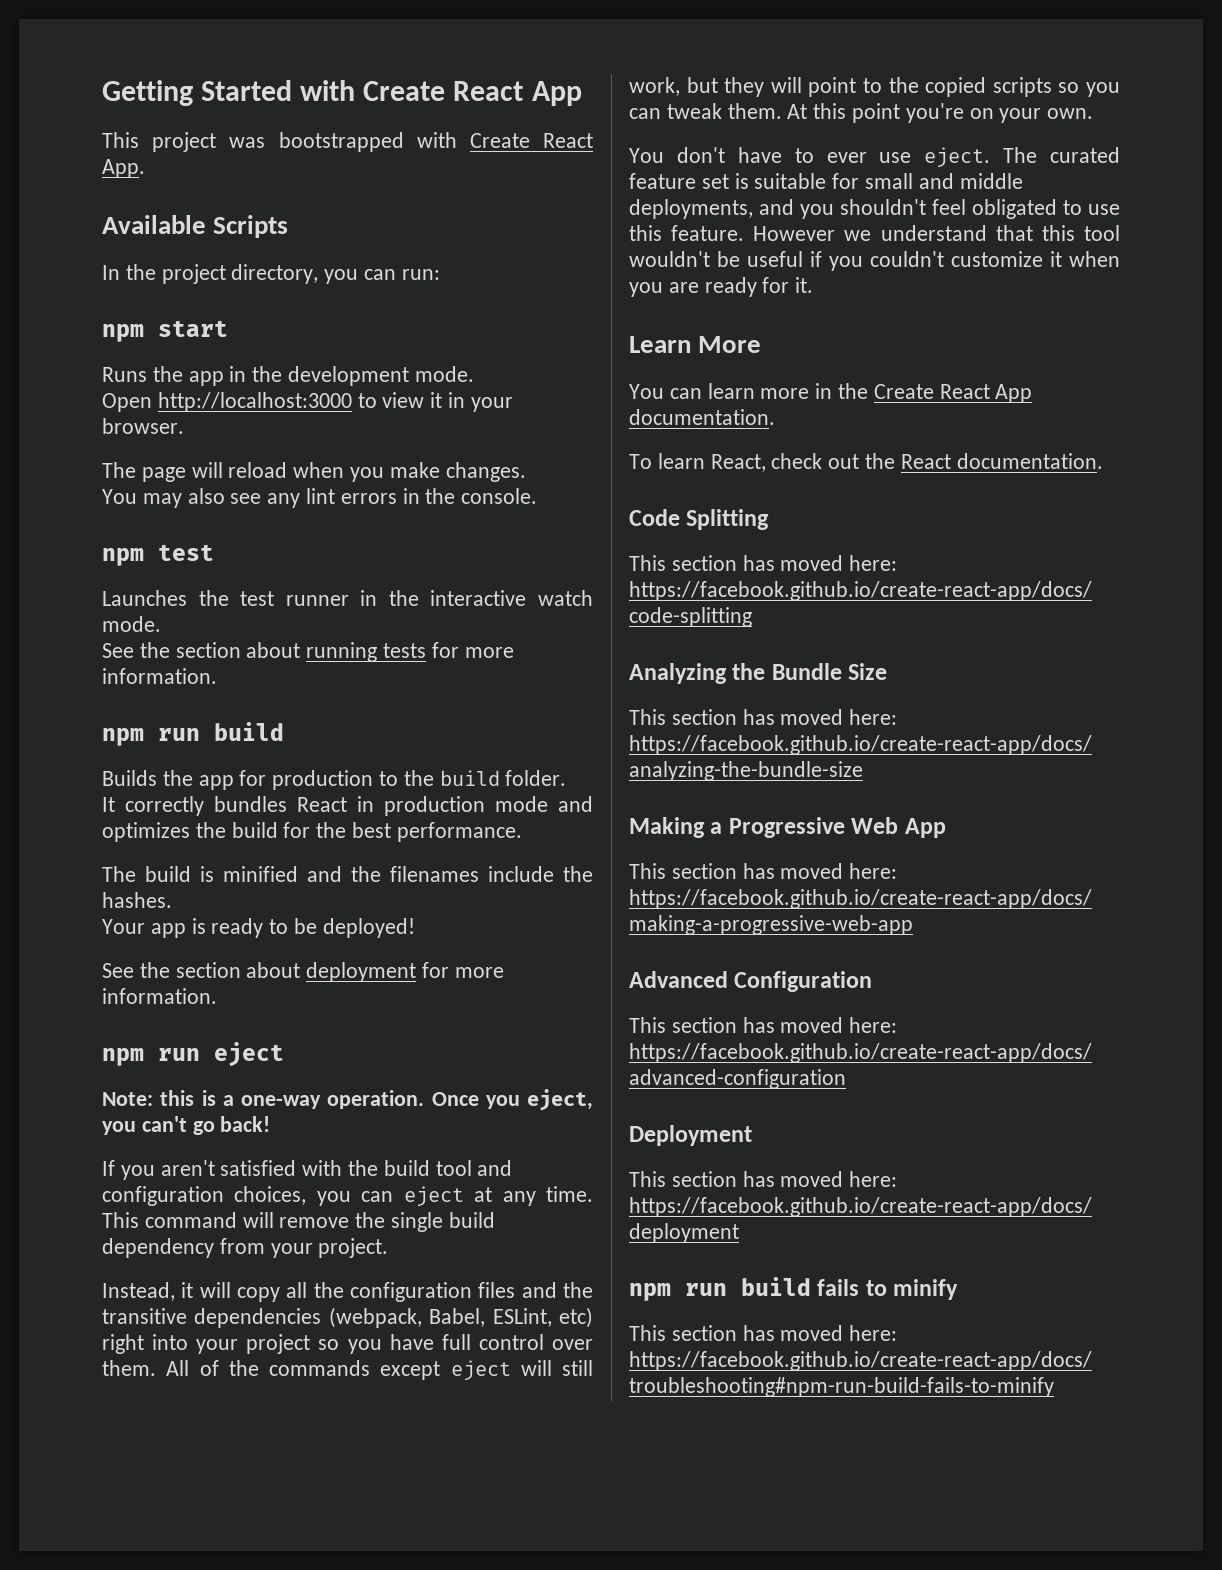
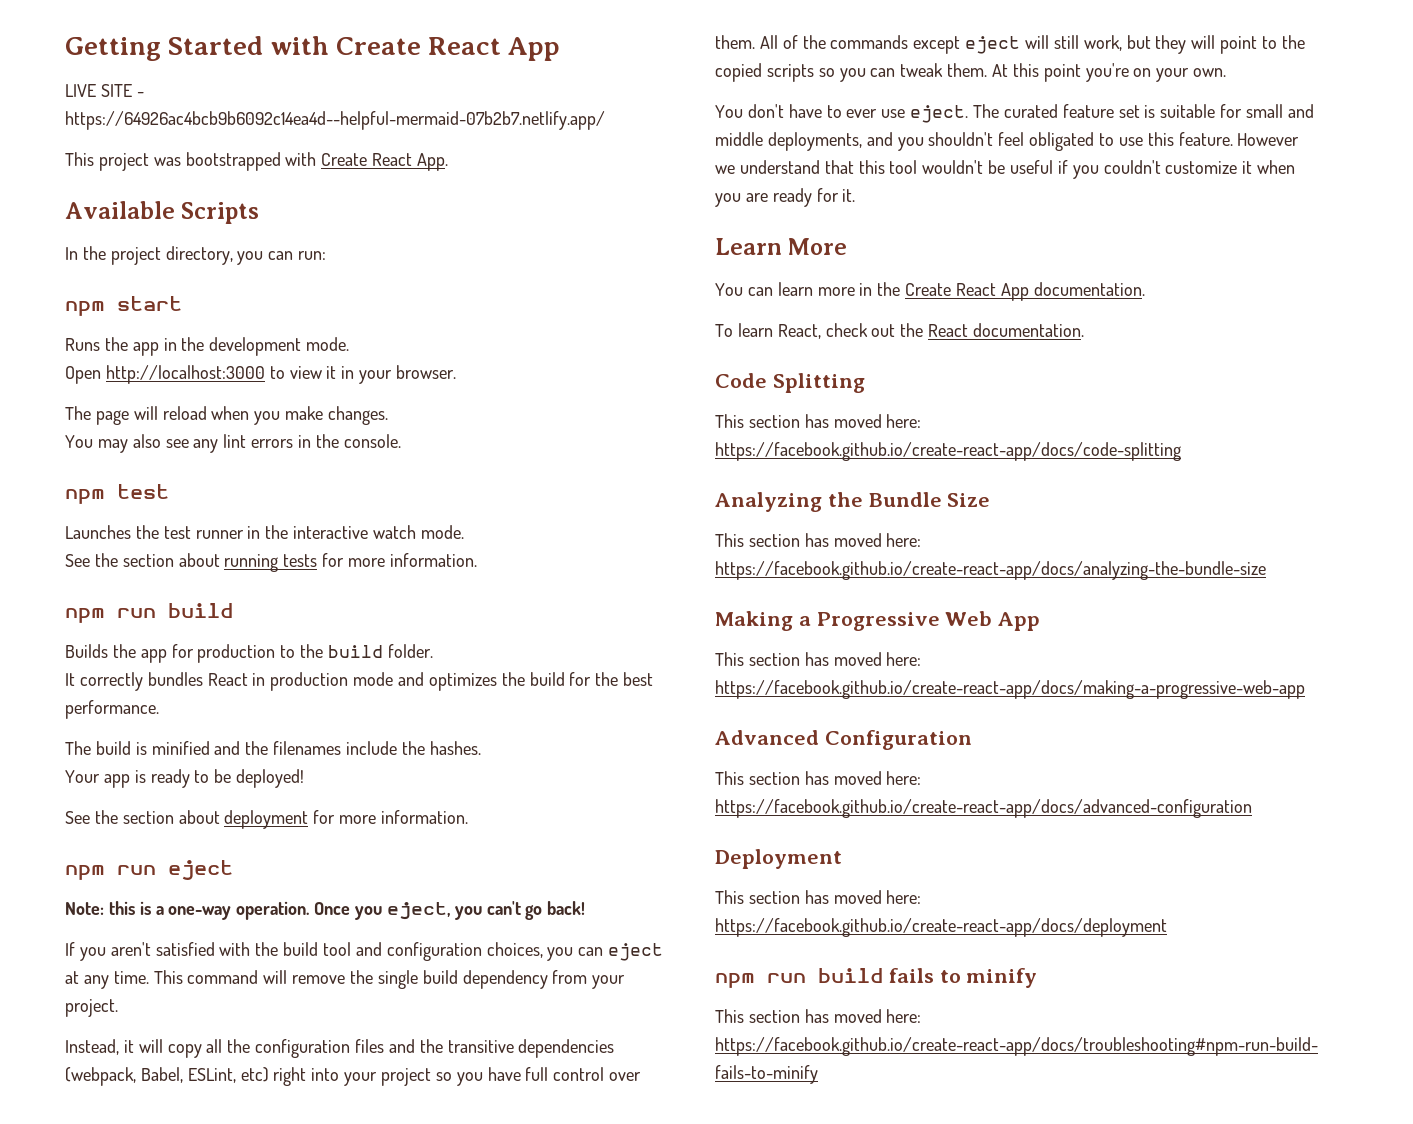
+ LIVE SITE - https://64926ac4bcb9b6092c14ea4d--helpful-mermaid-07b2b7.netlify.app/

